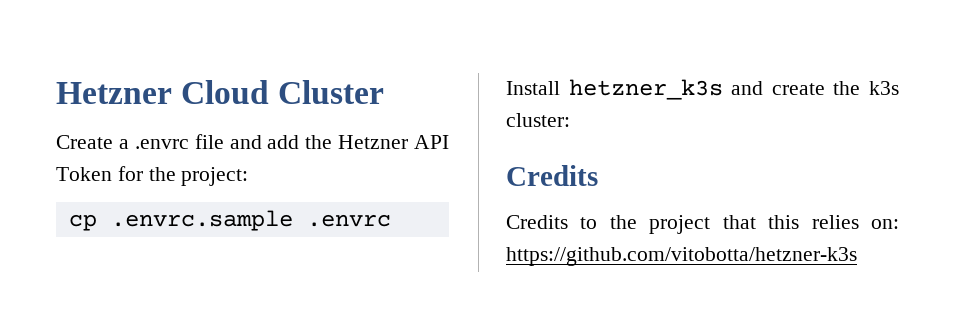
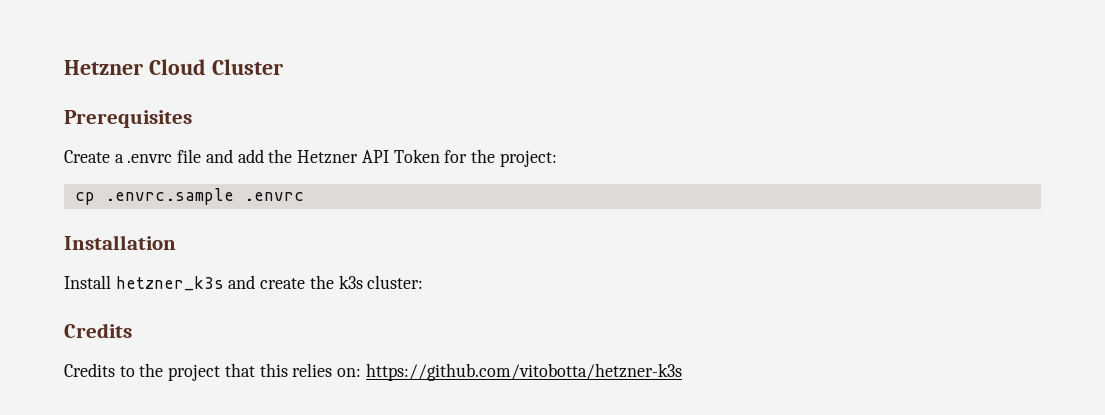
+ Prerequisites
+ Installation

